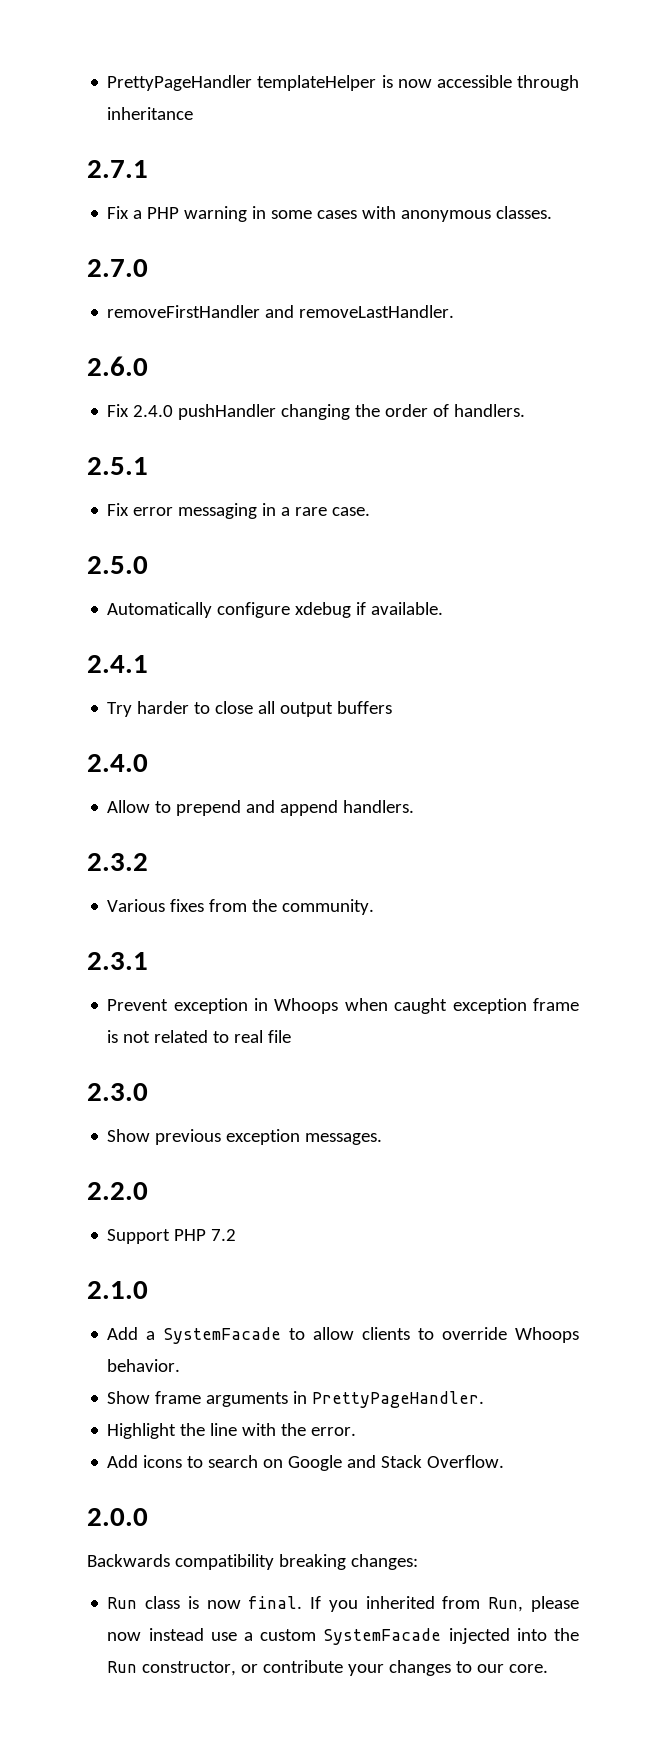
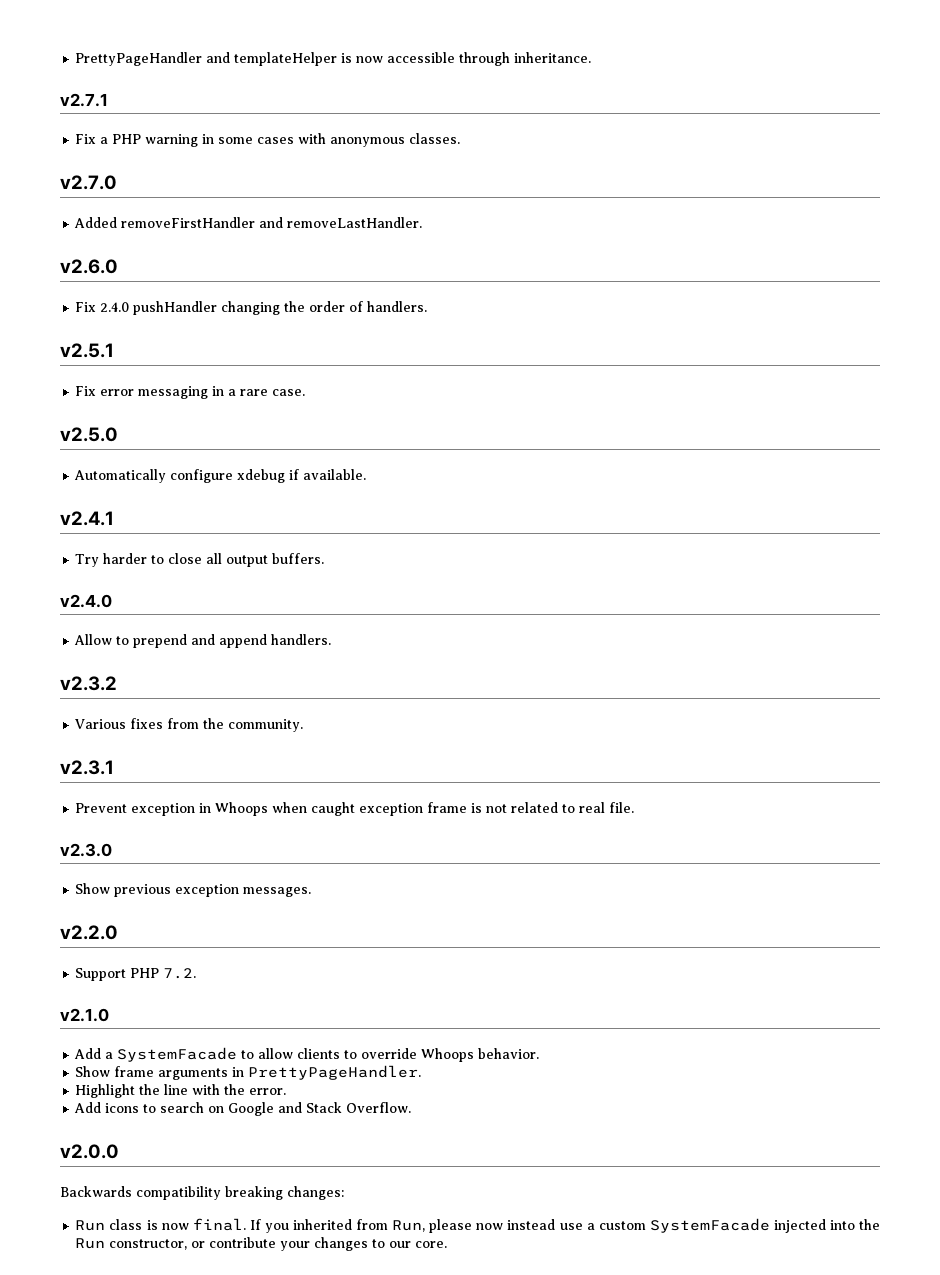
- PrettyPageHandler templateHelper is now accessible through inheritance
- 2.7.1
+ PrettyPageHandler and templateHelper is now accessible through inheritance.
+ v2.7.1
- 2.7.0
- removeFirstHandler and removeLastHandler.
+ v2.7.0
+ Added removeFirstHandler and removeLastHandler.
- 2.6.0
+ v2.6.0
- 2.5.1
+ v2.5.1
- 2.5.0
+ v2.5.0
- 2.4.1
+ v2.4.1
- Try harder to close all output buffers
- 2.4.0
+ Try harder to close all output buffers.
+ v2.4.0
- 2.3.2
+ v2.3.2
- 2.3.1
+ v2.3.1
- Prevent exception in Whoops when caught exception frame is not related to real file
- 2.3.0
+ Prevent exception in Whoops when caught exception frame is not related to real file.
+ v2.3.0
- 2.2.0
+ v2.2.0
- Support PHP 7.2
- 2.1.0
+ Support PHP 7.2.
+ v2.1.0
- 2.0.0
+ v2.0.0

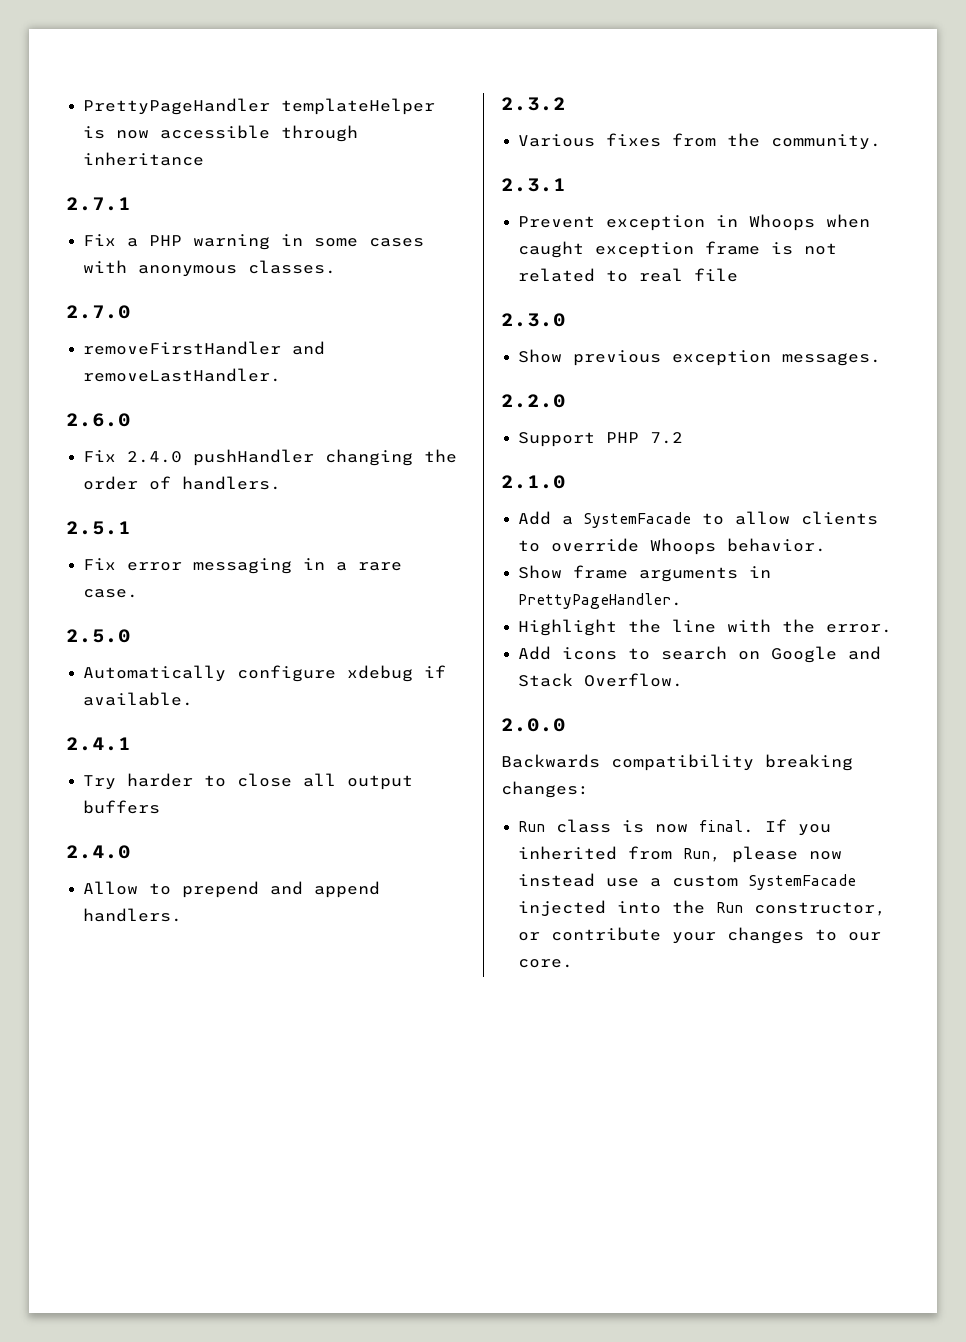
- PrettyPageHandler and templateHelper is now accessible through inheritance.
- v2.7.1
+ PrettyPageHandler templateHelper is now accessible through inheritance
+ 2.7.1
- v2.7.0
- Added removeFirstHandler and removeLastHandler.
+ 2.7.0
+ removeFirstHandler and removeLastHandler.
- v2.6.0
+ 2.6.0
- v2.5.1
+ 2.5.1
- v2.5.0
+ 2.5.0
- v2.4.1
+ 2.4.1
- Try harder to close all output buffers.
- v2.4.0
+ Try harder to close all output buffers
+ 2.4.0
- v2.3.2
+ 2.3.2
- v2.3.1
+ 2.3.1
- Prevent exception in Whoops when caught exception frame is not related to real file.
- v2.3.0
+ Prevent exception in Whoops when caught exception frame is not related to real file
+ 2.3.0
- v2.2.0
+ 2.2.0
- Support PHP 7.2.
- v2.1.0
+ Support PHP 7.2
+ 2.1.0
- v2.0.0
+ 2.0.0

